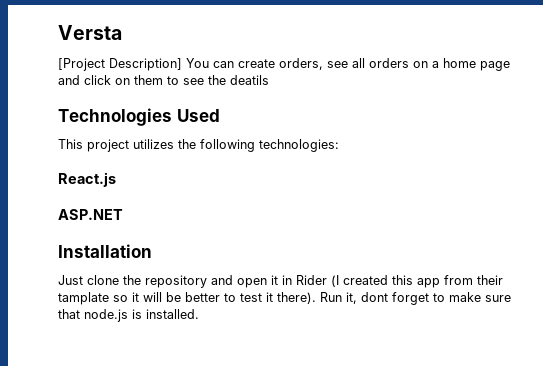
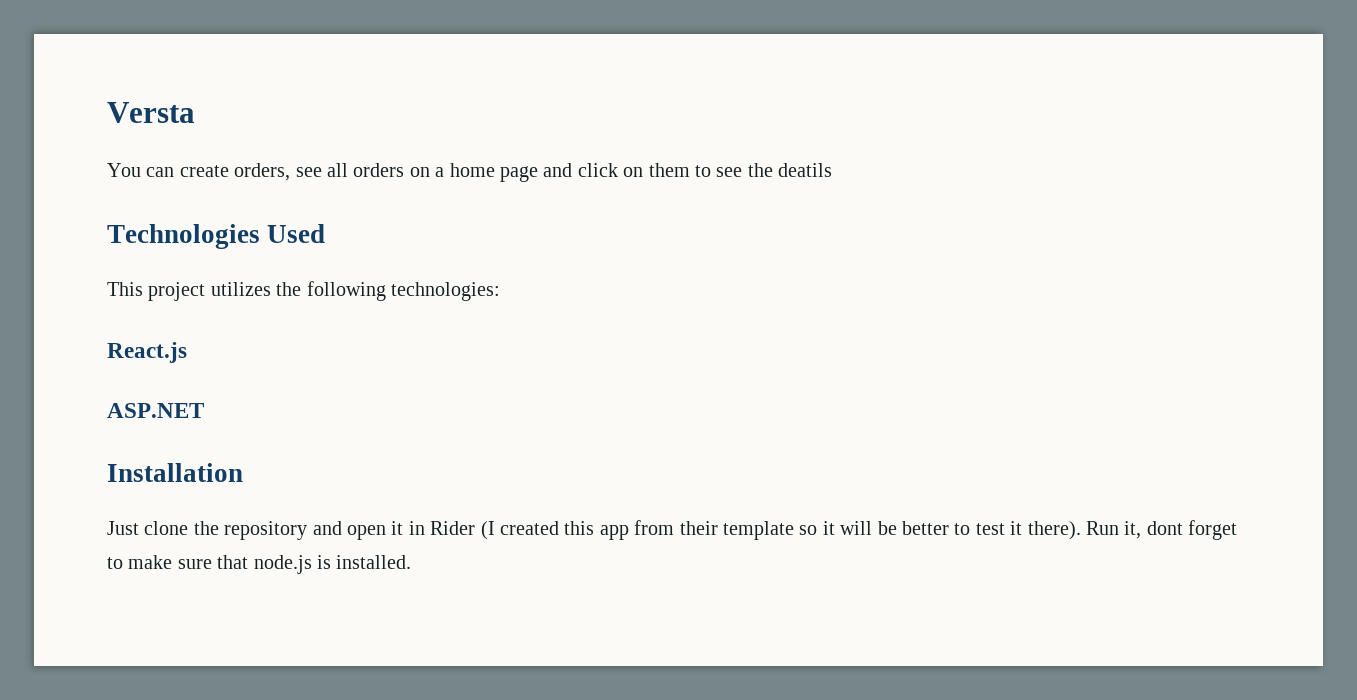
- [Project Description] You can create orders, see all orders on a home page and click on them to see the deatils
+ You can create orders, see all orders on a home page and click on them to see the deatils
- Just clone the repository and open it in Rider (I created this app from their tamplate so it will be better to test it there).
+ Just clone the repository and open it in Rider (I created this app from their tеmplate so it will be better to test it there).

